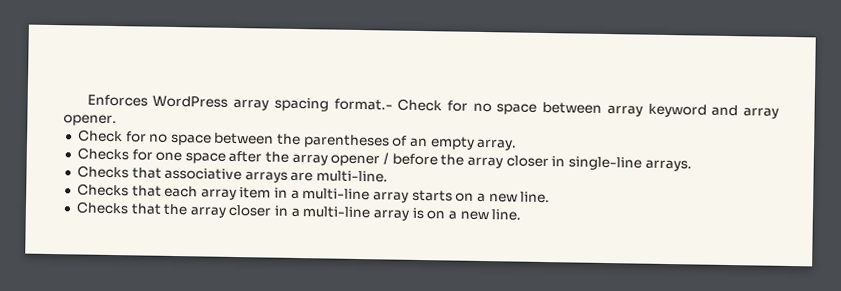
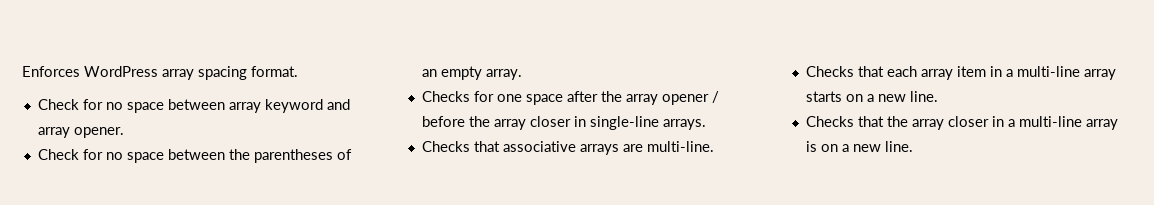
- Enforces WordPress array spacing format.- Check for no space between array keyword and array opener.
+ Enforces WordPress array spacing format.
+ Check for no space between array keyword and array opener.

